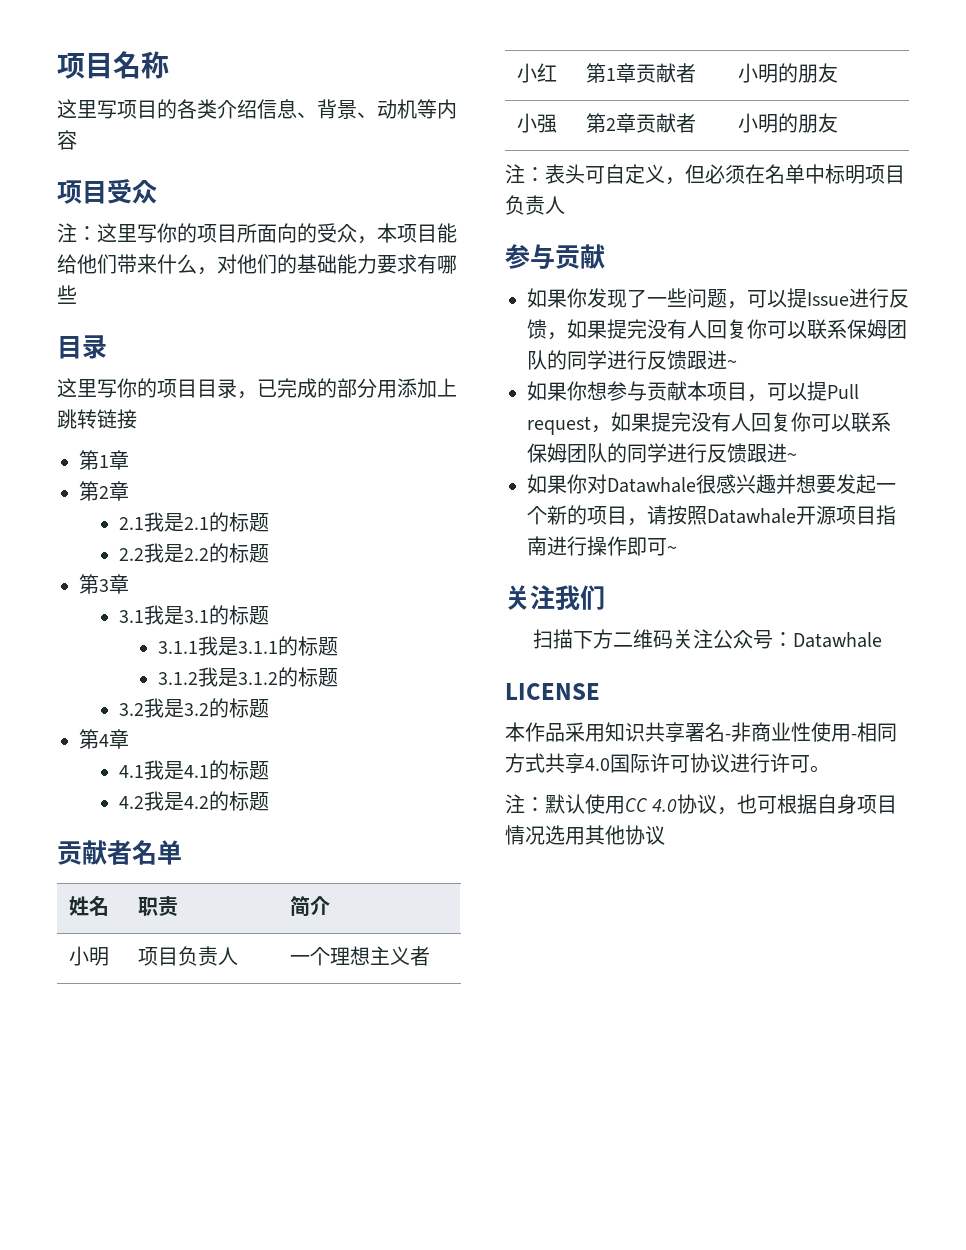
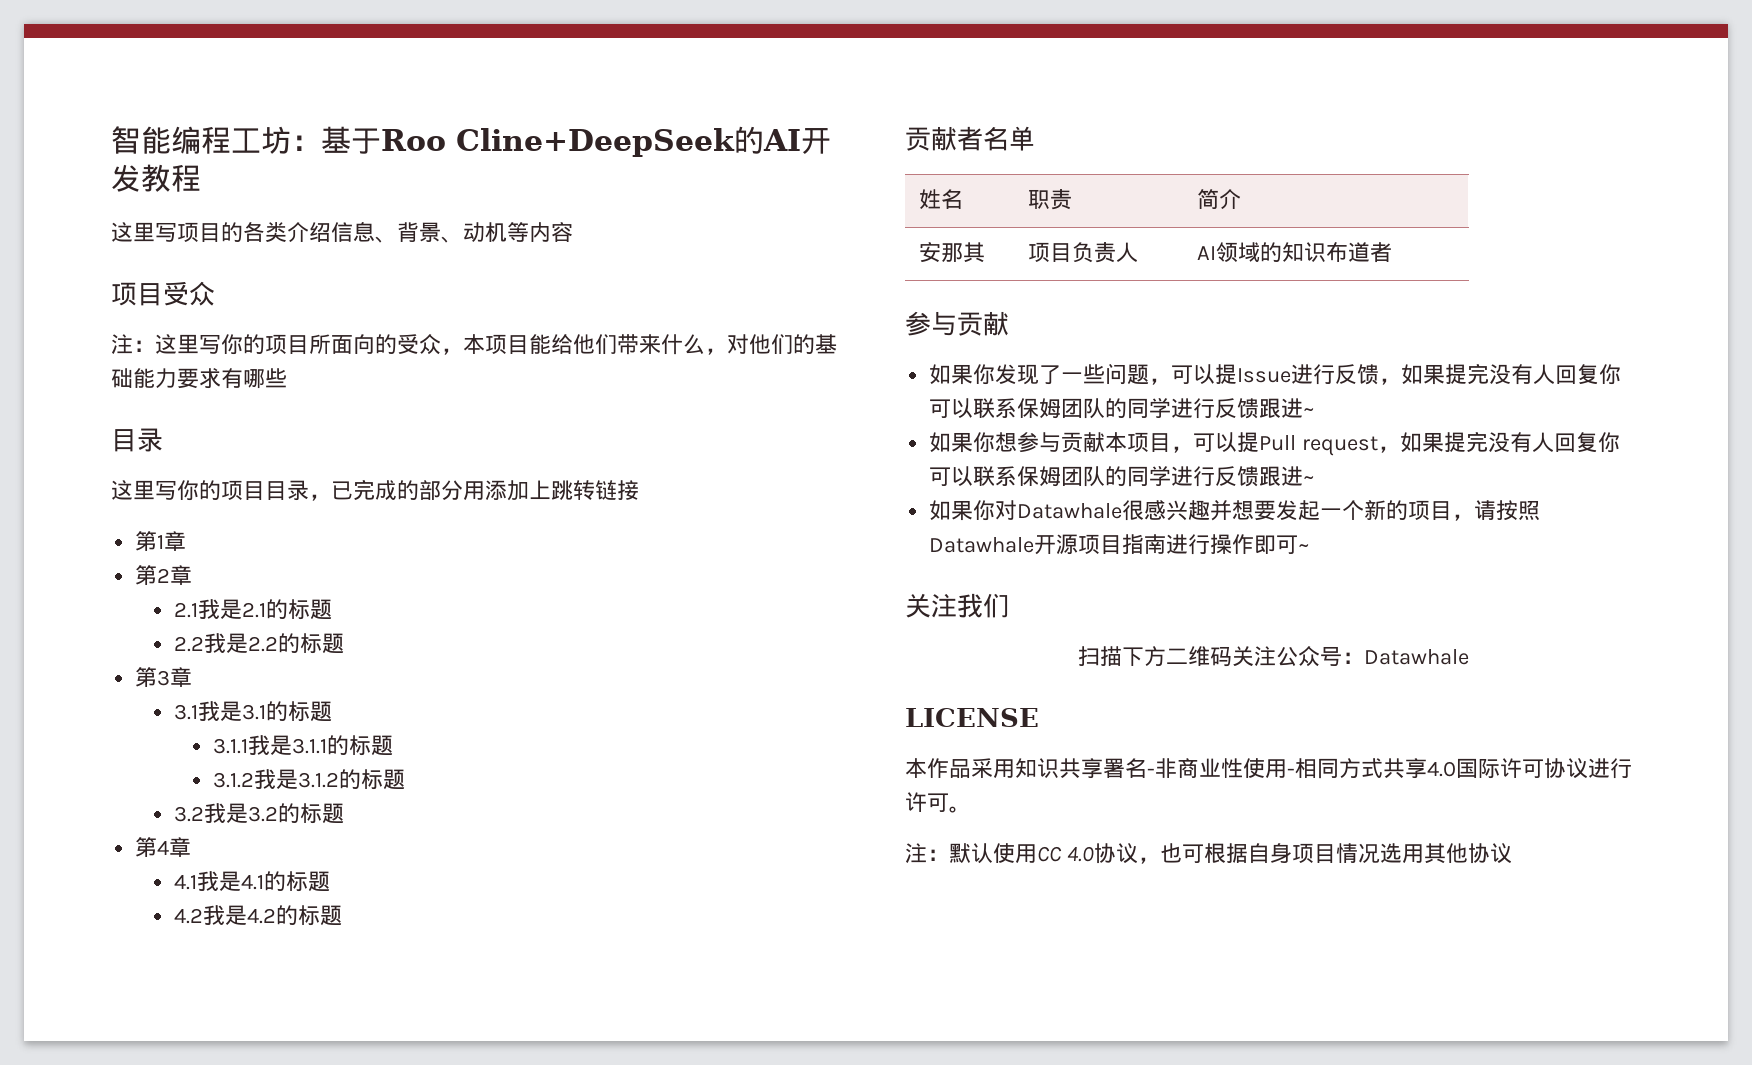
- 项目名称
+ 智能编程工坊：基于Roo Cline+DeepSeek的AI开发教程
- 小明 | 项目负责人 | 一个理想主义者
- 小红 | 第1章贡献者 | 小明的朋友
- 小强 | 第2章贡献者 | 小明的朋友
- 注：表头可自定义，但必须在名单中标明项目负责人
+ 安那其 | 项目负责人 | AI领域的知识布道者

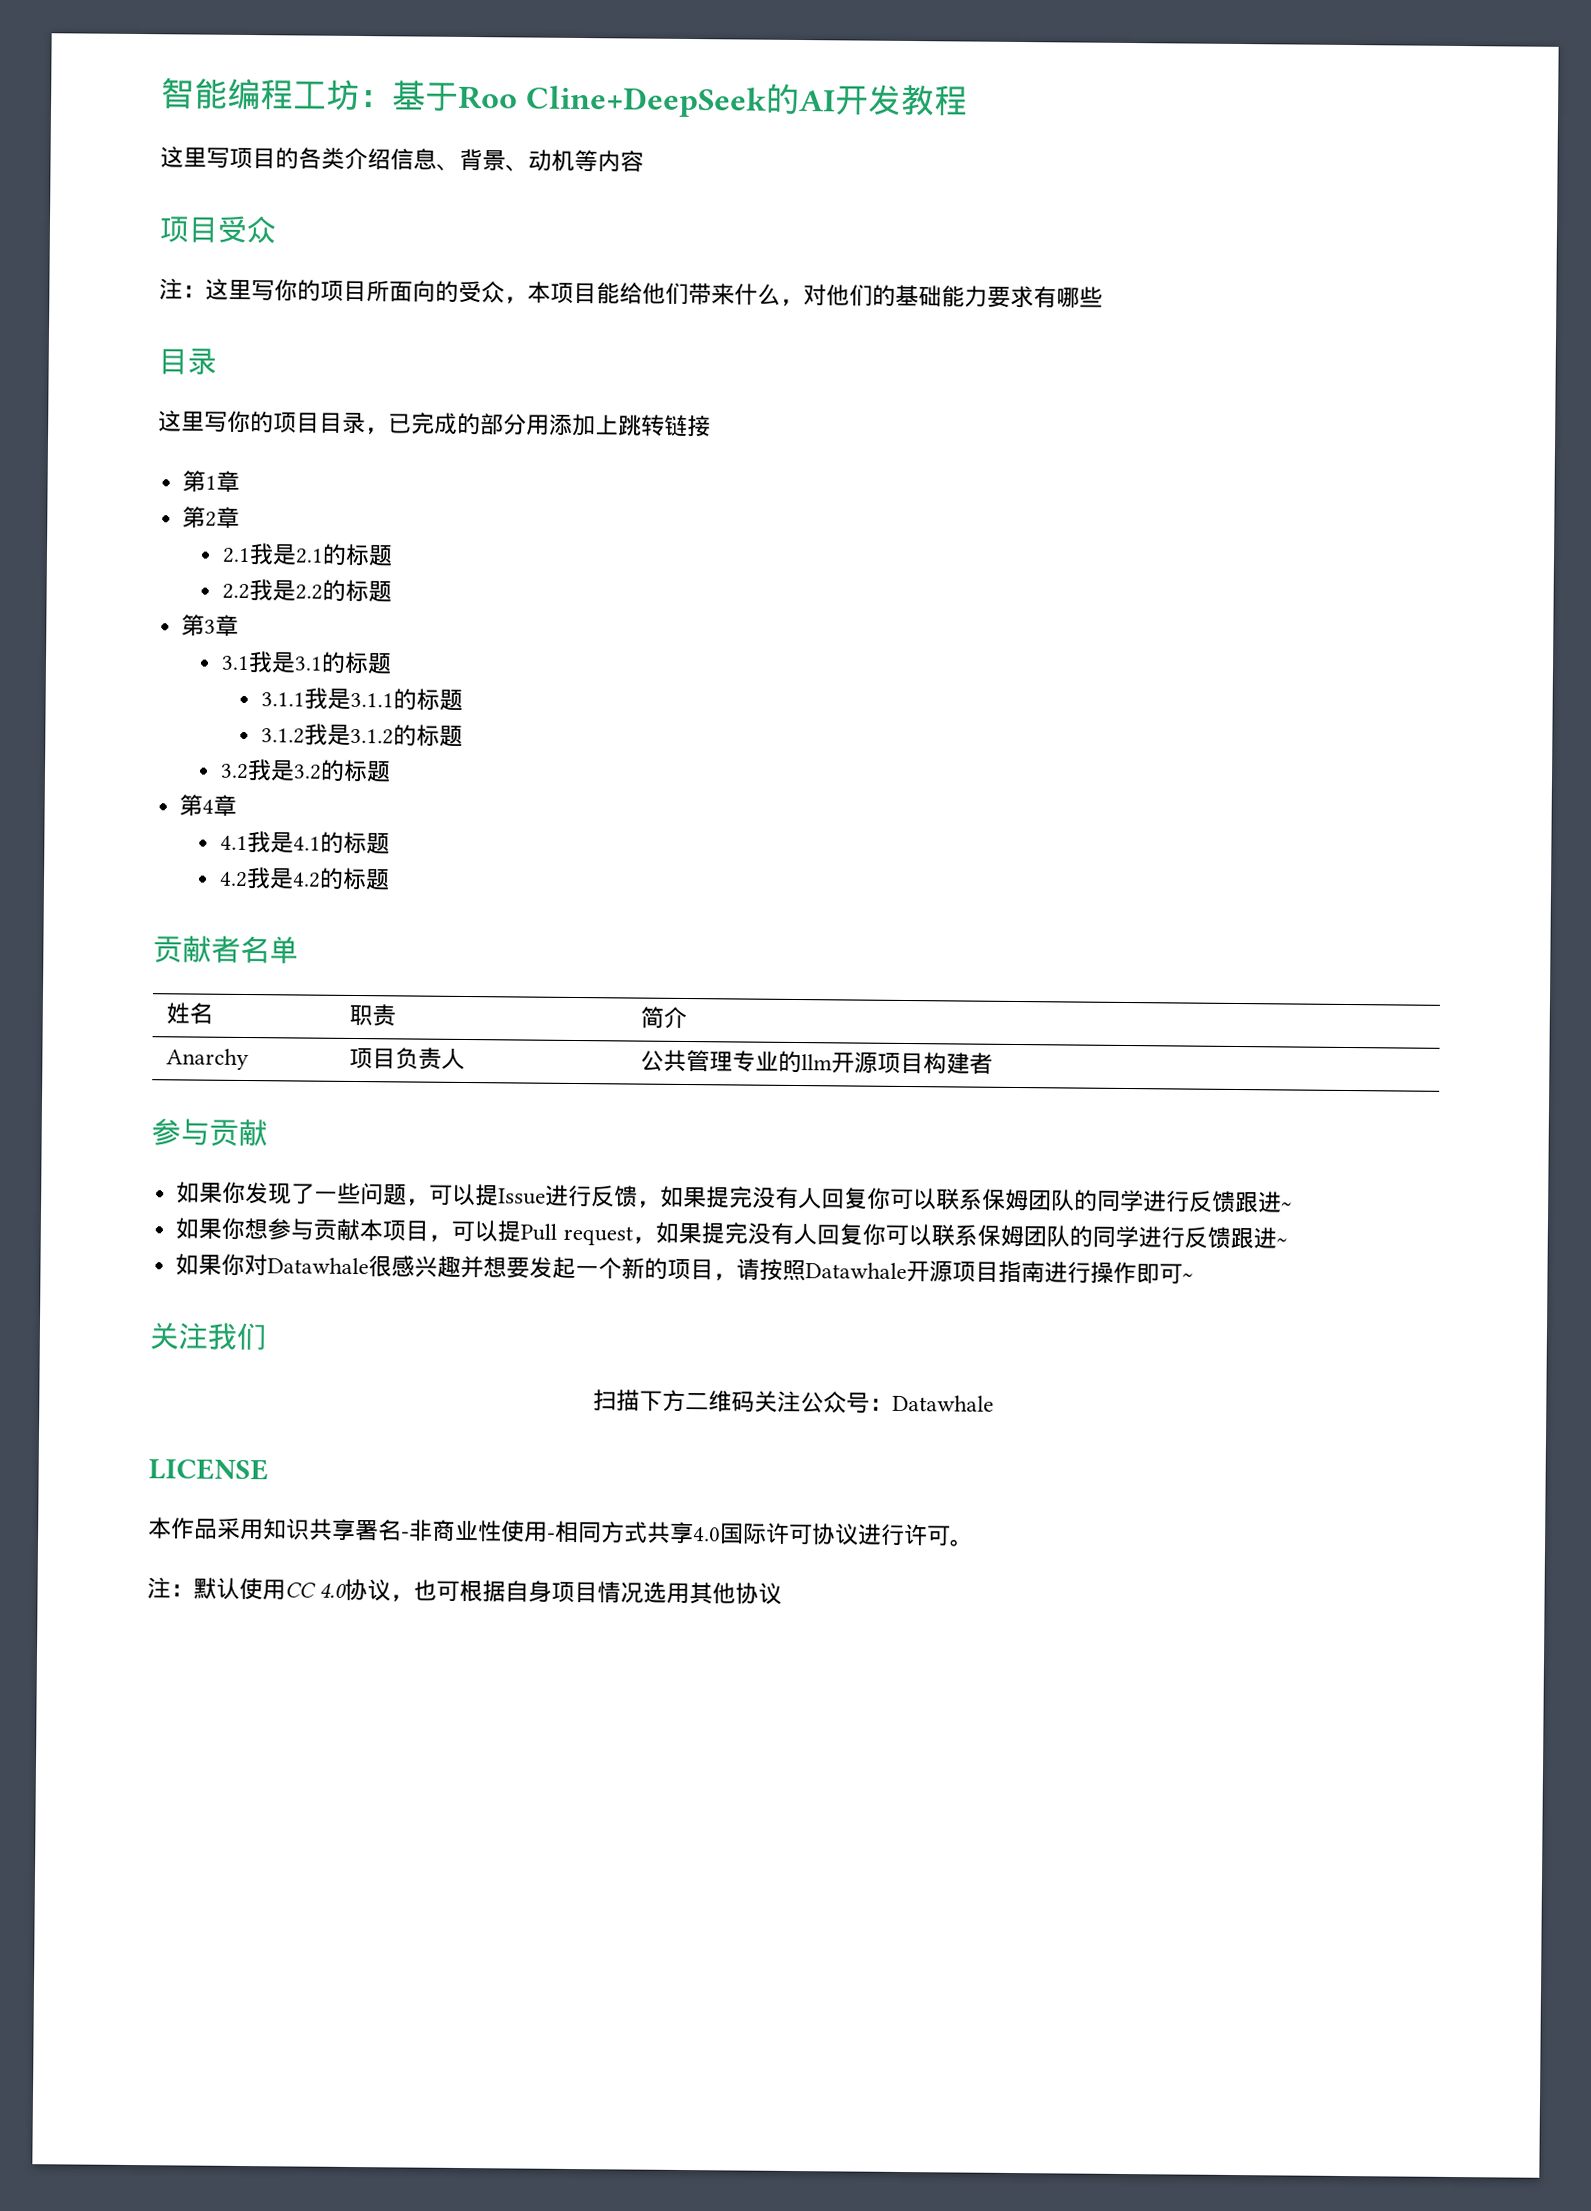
- 安那其 | 项目负责人 | AI领域的知识布道者
+ Anarchy | 项目负责人 | 公共管理专业的llm开源项目构建者

